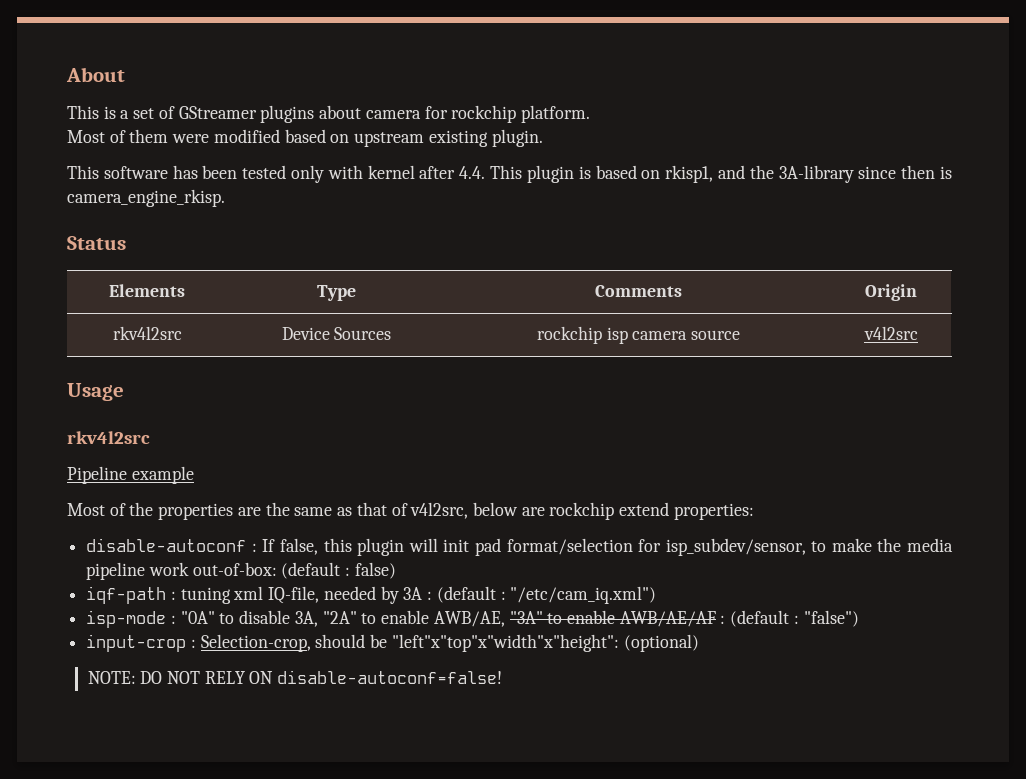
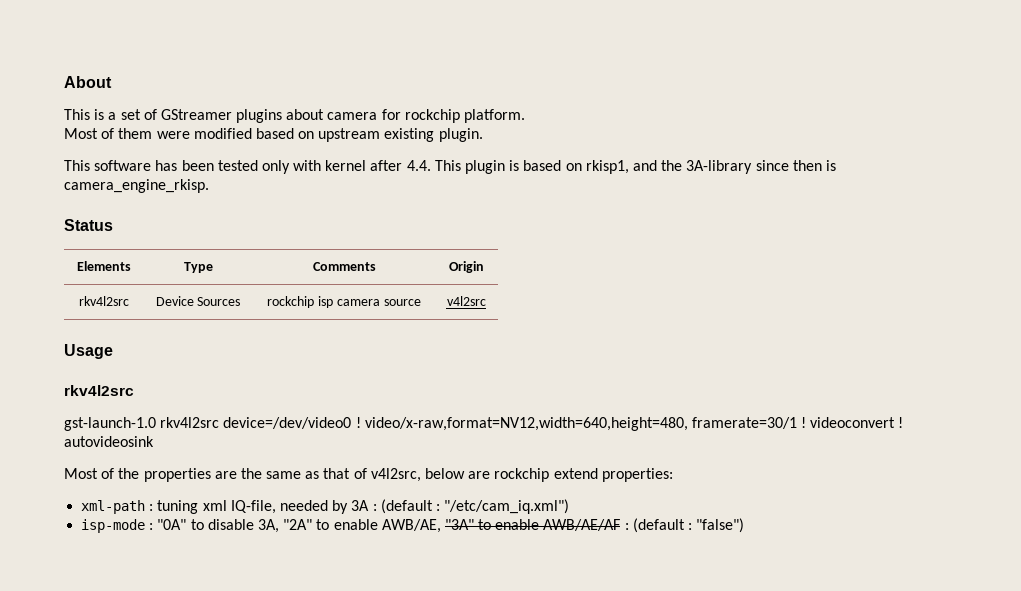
- Pipeline example
+ gst-launch-1.0 rkv4l2src device=/dev/video0 ! video/x-raw,format=NV12,width=640,height=480, framerate=30/1 ! videoconvert ! autovideosink
- disable-autoconf : If false, this plugin will init pad format/selection for isp_subdev/sensor, to make the media pipeline work out-of-box: (default : false)
- iqf-path : tuning xml IQ-file, needed by 3A : (default : "/etc/cam_iq.xml")
+ xml-path : tuning xml IQ-file, needed by 3A : (default : "/etc/cam_iq.xml")
- input-crop : Selection-crop, should be "left"x"top"x"width"x"height": (optional)
- NOTE: DO NOT RELY ON disable-autoconf=false!

